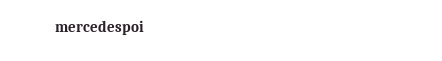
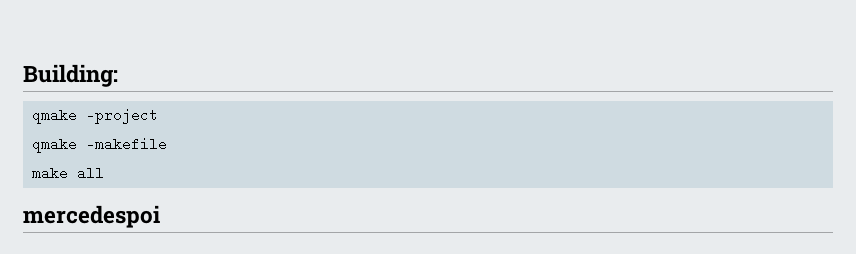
+ Building:
+ qmake -project
+ qmake -makefile
+ make all

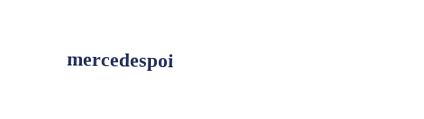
- Building:
- qmake -project
- qmake -makefile
- make all

